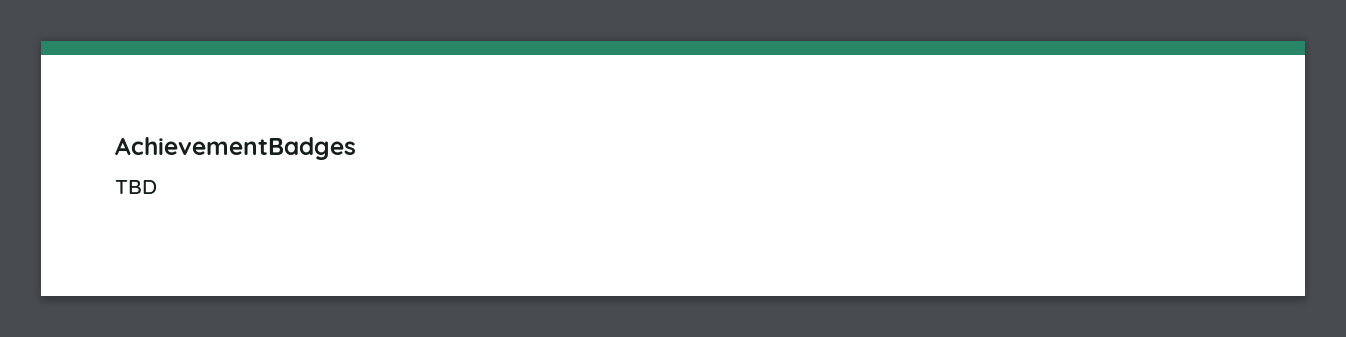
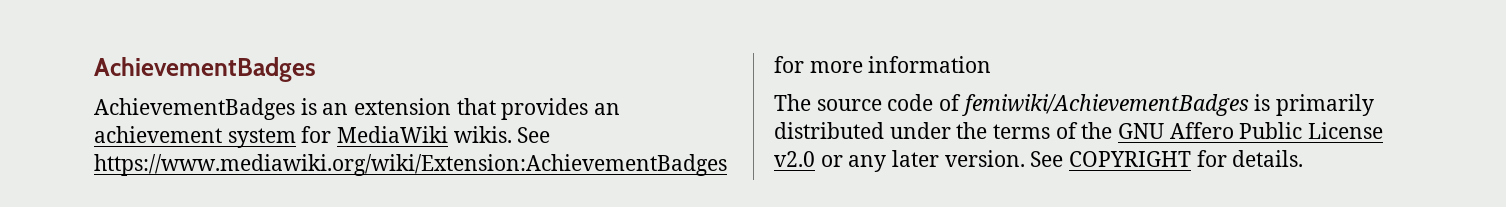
- TBD
+ AchievementBadges is an extension that provides an achievement system for MediaWiki wikis. See https://www.mediawiki.org/wiki/Extension:AchievementBadges for more information
+ The source code of femiwiki/AchievementBadges is primarily distributed under the terms of the GNU Affero Public License v2.0 or any later version. See COPYRIGHT for details.

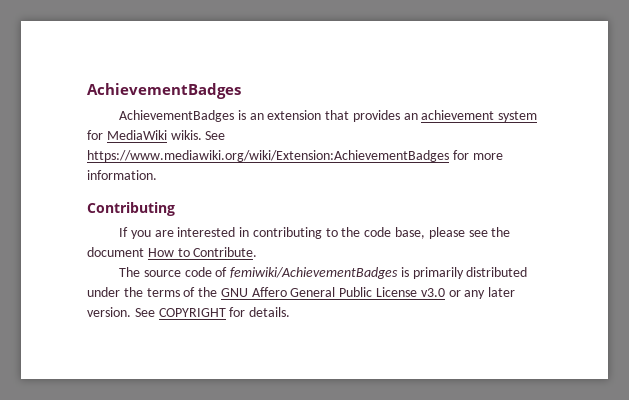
- See https://www.mediawiki.org/wiki/Extension:AchievementBadges for more information
+ See https://www.mediawiki.org/wiki/Extension:AchievementBadges for more information.
+ Contributing
+ If you are interested in contributing to the code base, please see the document How to Contribute.
- The source code of femiwiki/AchievementBadges is primarily distributed under the terms of the GNU Affero Public License v2.0 or any later version.
+ The source code of femiwiki/AchievementBadges is primarily distributed under the terms of the GNU Affero General Public License v3.0 or any later version.

